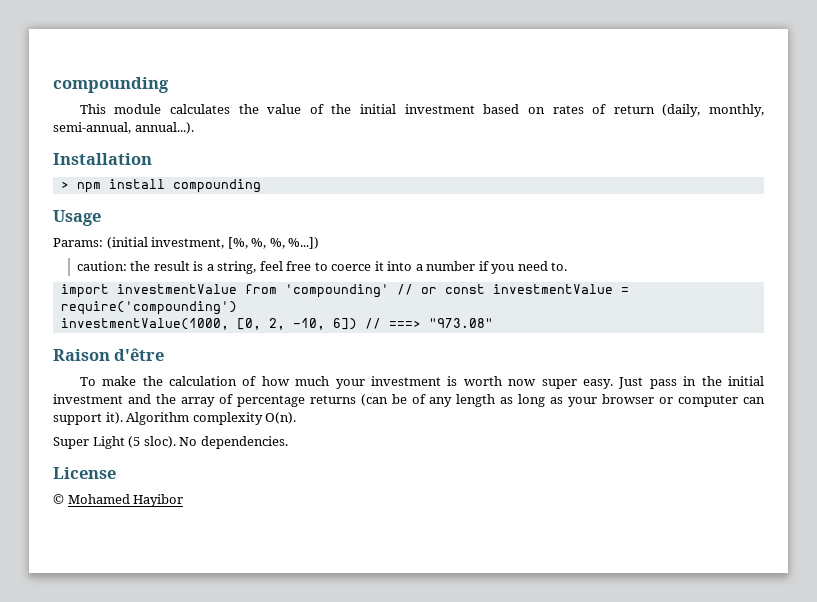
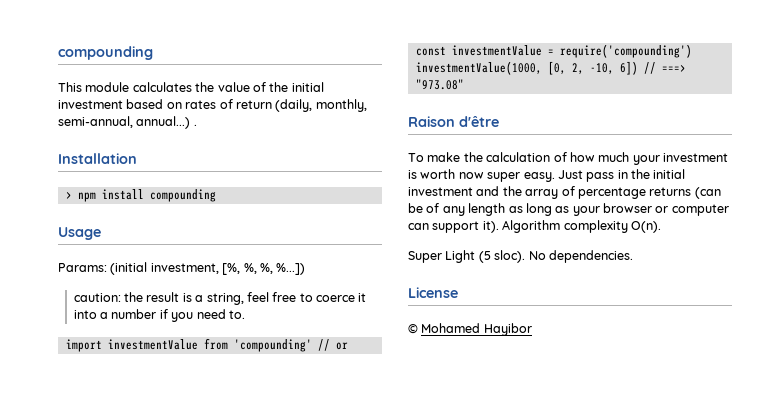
- This module calculates the value of the initial investment based on rates of return (daily, monthly, semi-annual, annual...).
+ This module calculates the value of the initial investment based on rates of return (daily, monthly, semi-annual, annual...) .

